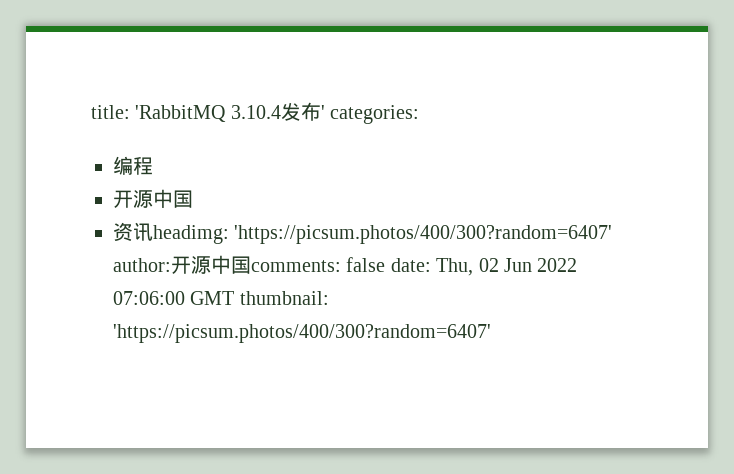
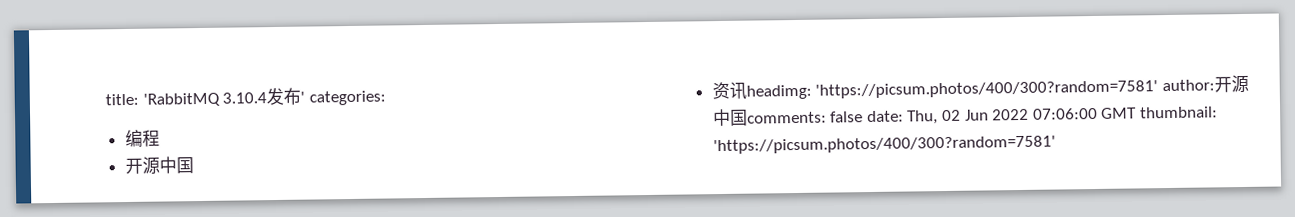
- 资讯headimg: 'https://picsum.photos/400/300?random=6407' author:开源中国comments: false date: Thu, 02 Jun 2022 07:06:00 GMT thumbnail: 'https://picsum.photos/400/300?random=6407'
+ 资讯headimg: 'https://picsum.photos/400/300?random=7581' author:开源中国comments: false date: Thu, 02 Jun 2022 07:06:00 GMT thumbnail: 'https://picsum.photos/400/300?random=7581'

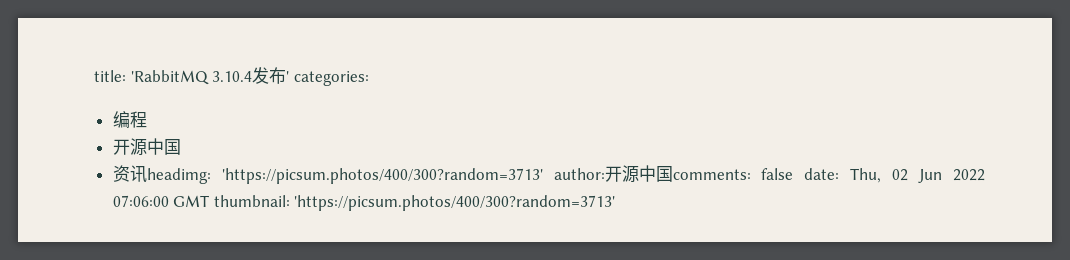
- 资讯headimg: 'https://picsum.photos/400/300?random=7581' author:开源中国comments: false date: Thu, 02 Jun 2022 07:06:00 GMT thumbnail: 'https://picsum.photos/400/300?random=7581'
+ 资讯headimg: 'https://picsum.photos/400/300?random=3713' author:开源中国comments: false date: Thu, 02 Jun 2022 07:06:00 GMT thumbnail: 'https://picsum.photos/400/300?random=3713'

